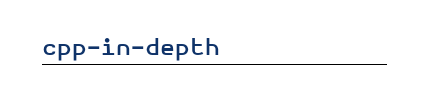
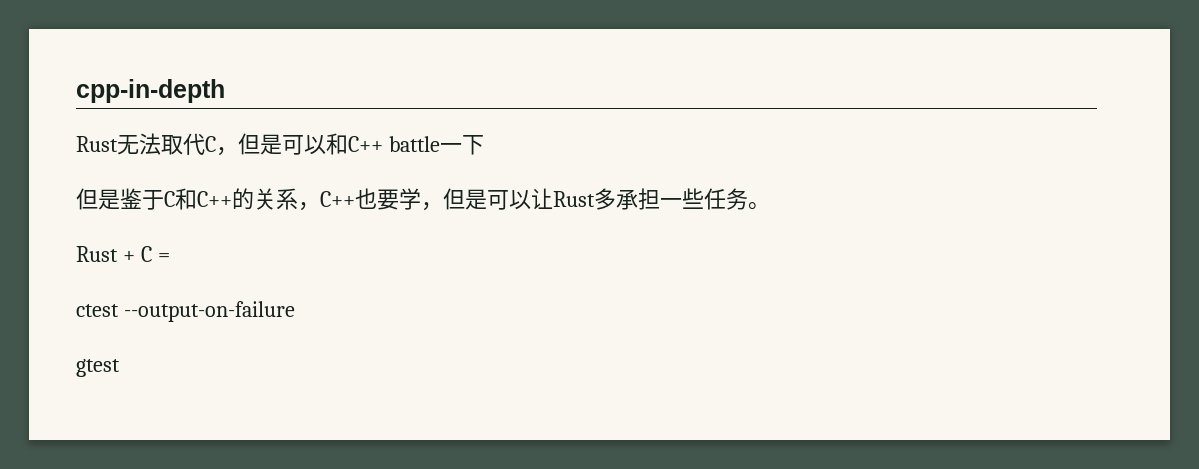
+ Rust无法取代C，但是可以和C++ battle一下
+ 但是鉴于C和C++的关系，C++也要学，但是可以让Rust多承担一些任务。
+ Rust + C =
+ ctest --output-on-failure
+ gtest

